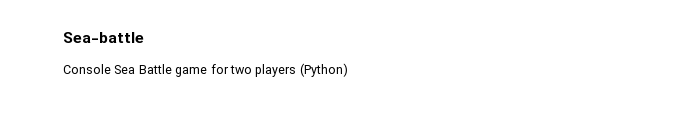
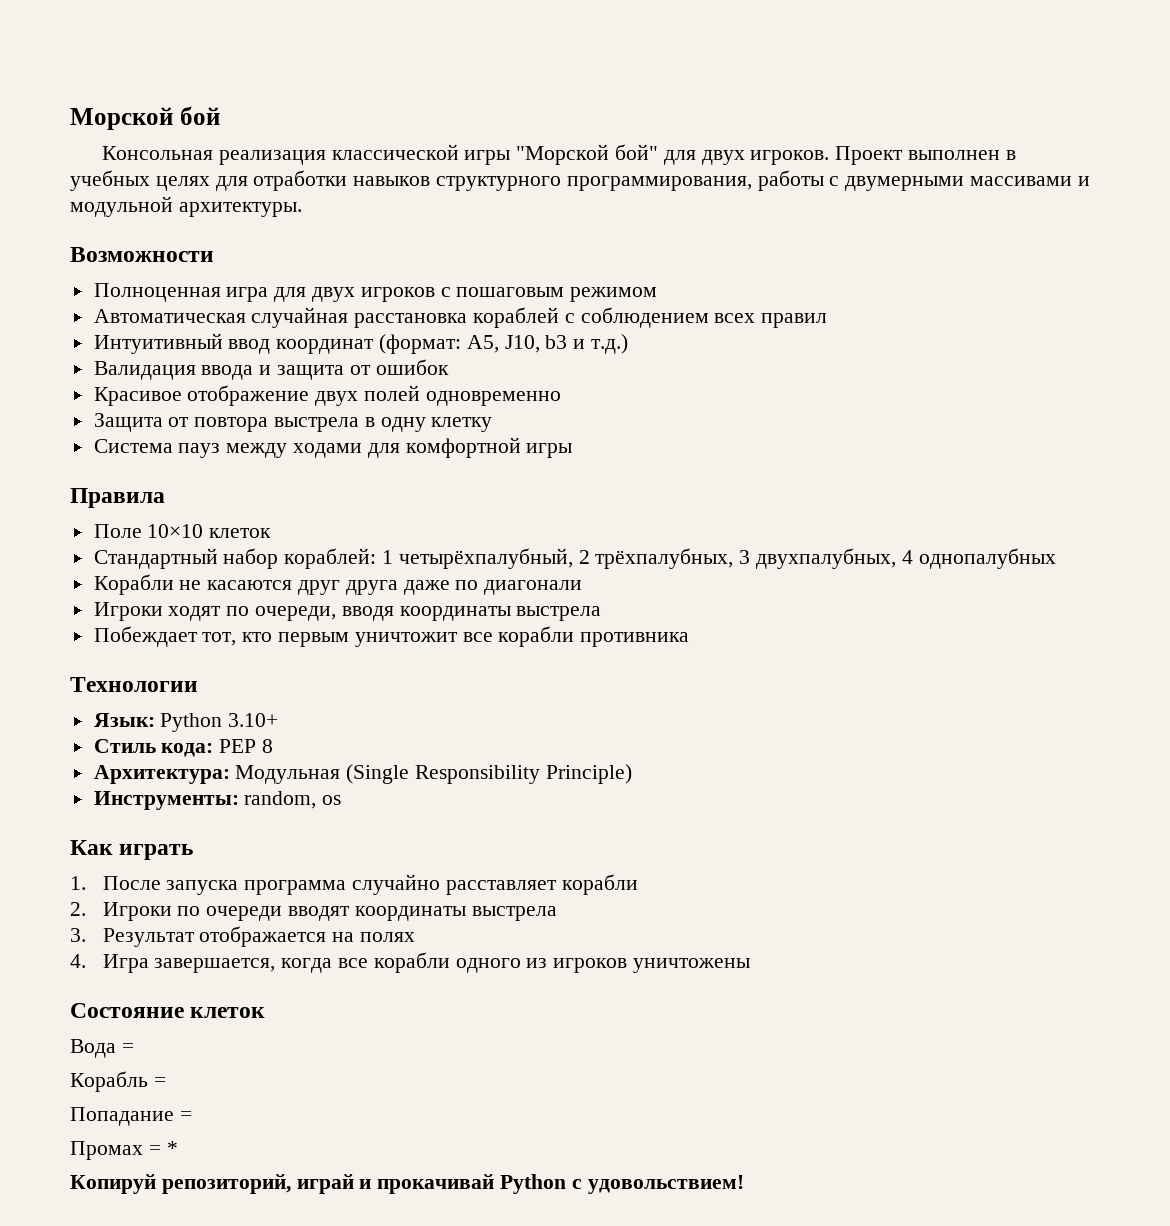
- Sea-battle
- Console Sea Battle game for two players (Python)
+ Морской бой
+ Консольная реализация классической игры "Морской бой" для двух игроков. Проект выполнен в учебных целях для отработки навыков структурного программирования, работы с двумерными массивами и модульной архитектуры.
+ Возможности
+ Полноценная игра для двух игроков с пошаговым режимом
+ Автоматическая случайная расстановка кораблей с соблюдением всех правил
+ Интуитивный ввод координат (формат: A5, J10, b3 и т.д.)
+ Валидация ввода и защита от ошибок
+ Красивое отображение двух полей одновременно
+ Защита от повтора выстрела в одну клетку
+ Система пауз между ходами для комфортной игры
+ Правила
+ Поле 10×10 клеток
+ Стандартный набор кораблей: 1 четырёхпалубный, 2 трёхпалубных, 3 двухпалубных, 4 однопалубных
+ Корабли не касаются друг друга даже по диагонали
+ Игроки ходят по очереди, вводя координаты выстрела
+ Побеждает тот, кто первым уничтожит все корабли противника
+ Технологии
+ Язык: Python 3.10+
+ Стиль кода: PEP 8
+ Архитектура: Модульная (Single Responsibility Principle)
+ Инструменты: random, os
+ Как играть
+ 1. После запуска программа случайно расставляет корабли
+ 2. Игроки по очереди вводят координаты выстрела
+ 3. Результат отображается на полях
+ 4. Игра завершается, когда все корабли одного из игроков уничтожены
+ Состояние клеток
+ Вода =
+ Корабль =
+ Попадание =
+ Промах = *
+ Копируй репозиторий, играй и прокачивай Python с удовольствием!

